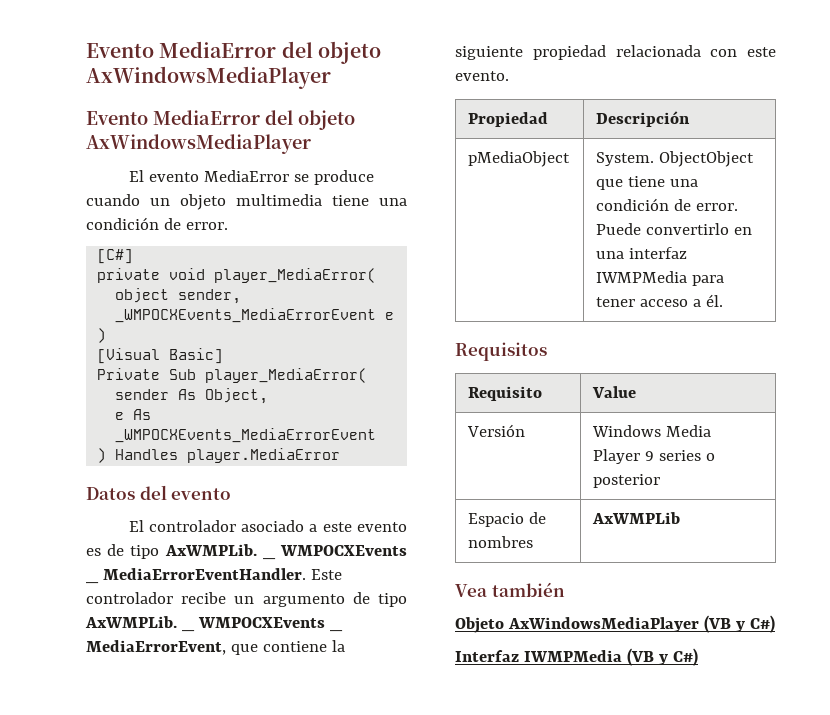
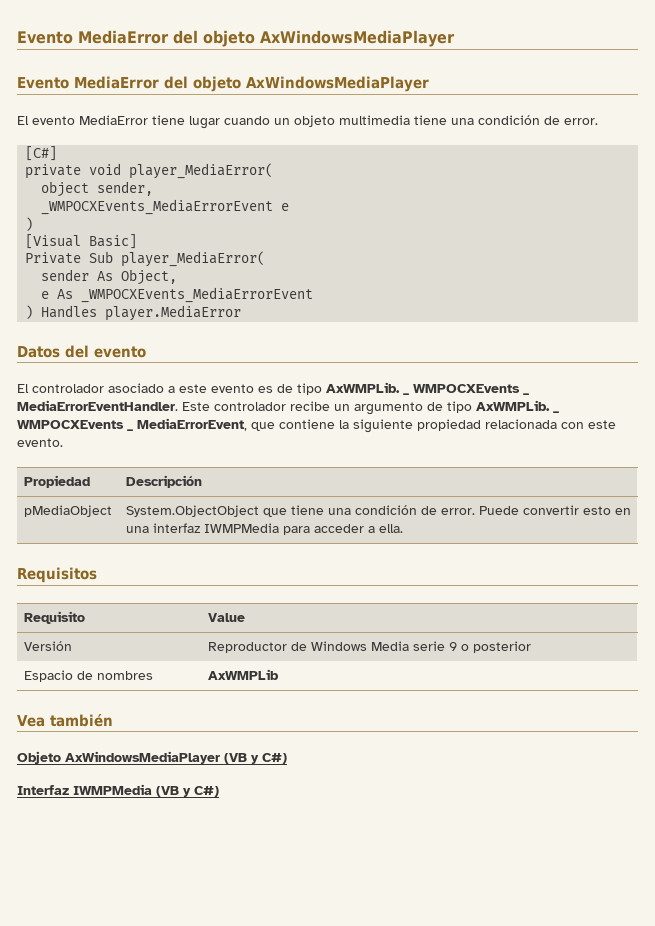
- El evento MediaError se produce cuando un objeto multimedia tiene una condición de error.
+ El evento MediaError tiene lugar cuando un objeto multimedia tiene una condición de error.
- pMediaObject | System. ObjectObject que tiene una condición de error. Puede convertirlo en una interfaz IWMPMedia para tener acceso a él.
+ pMediaObject | System.ObjectObject que tiene una condición de error. Puede convertir esto en una interfaz IWMPMedia para acceder a ella.
- Versión | Windows Media Player 9 series o posterior
+ Versión | Reproductor de Windows Media serie 9 o posterior

